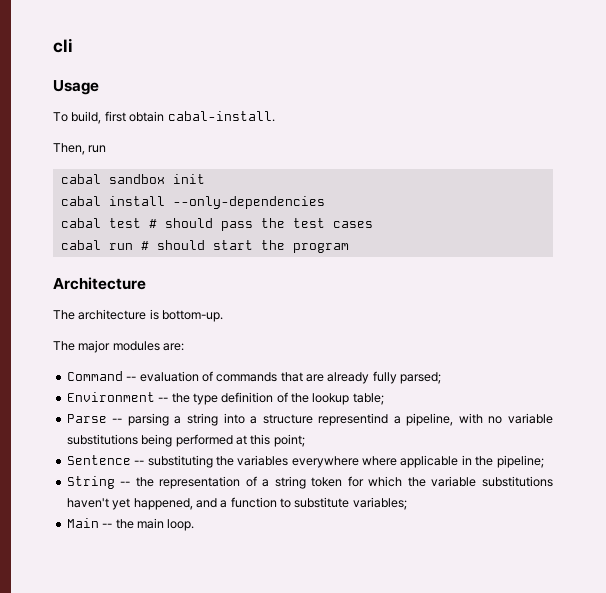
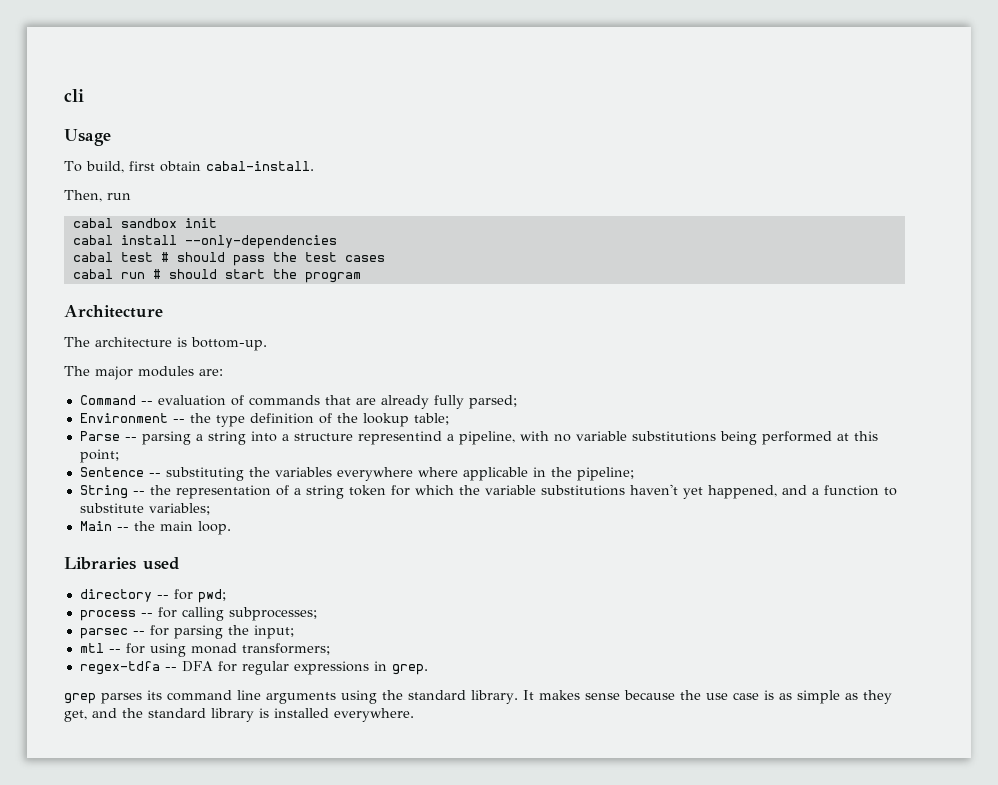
+ Libraries used
+ directory -- for pwd;
+ process -- for calling subprocesses;
+ parsec -- for parsing the input;
+ mtl -- for using monad transformers;
+ regex-tdfa -- DFA for regular expressions in grep.
+ grep parses its command line arguments using the standard library. It makes sense because the use case is as simple as they get, and the standard library is installed everywhere.

